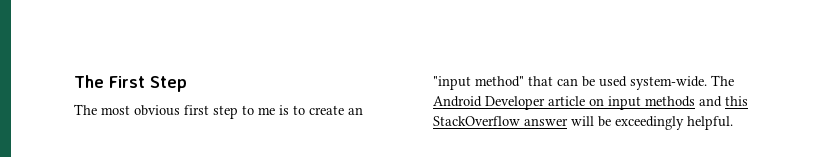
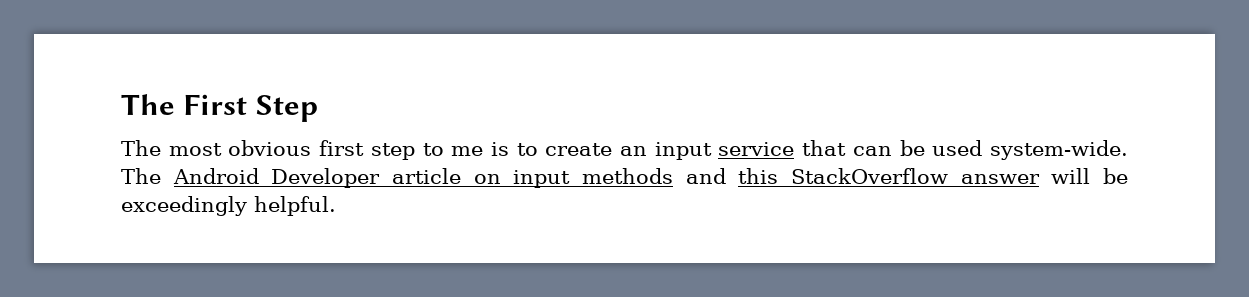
- The most obvious first step to me is to create an "input method" that can be used system-wide.
+ The most obvious first step to me is to create an input service that can be used system-wide.

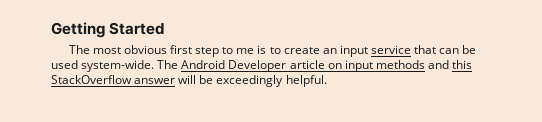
- The First Step
+ Getting Started

